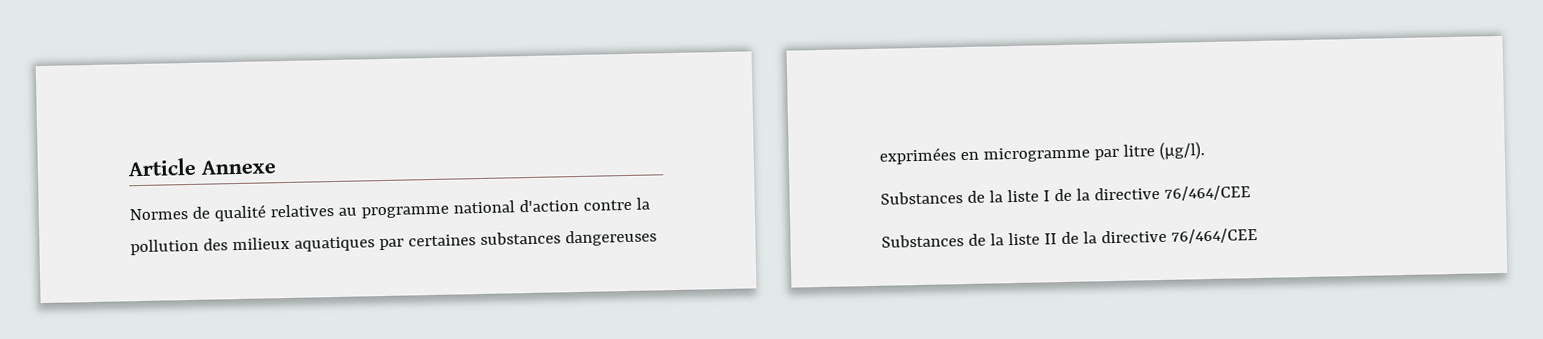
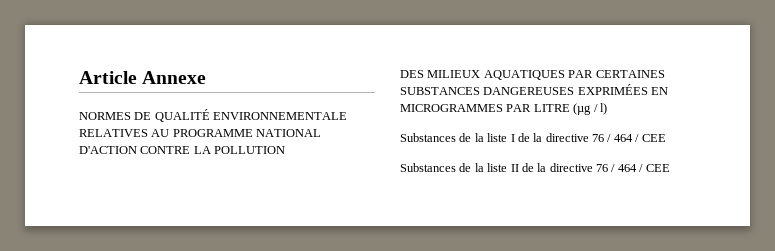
- Normes de qualité relatives au programme national d'action contre la pollution des milieux aquatiques par certaines substances dangereuses exprimées en microgramme par litre (µg/l).
+ NORMES DE QUALITÉ ENVIRONNEMENTALE RELATIVES AU PROGRAMME NATIONAL D'ACTION CONTRE LA POLLUTION
+ DES MILIEUX AQUATIQUES PAR CERTAINES SUBSTANCES DANGEREUSES EXPRIMÉES EN MICROGRAMMES PAR LITRE (µg / l)
- Substances de la liste I de la directive 76/464/CEE
+ Substances de la liste I de la directive 76 / 464 / CEE
- Substances de la liste II de la directive 76/464/CEE
+ Substances de la liste II de la directive 76 / 464 / CEE

